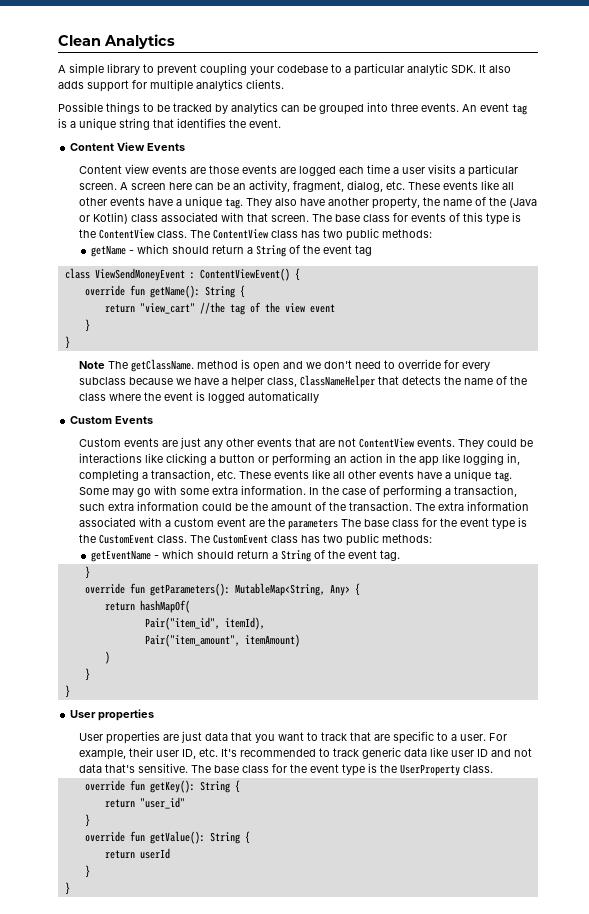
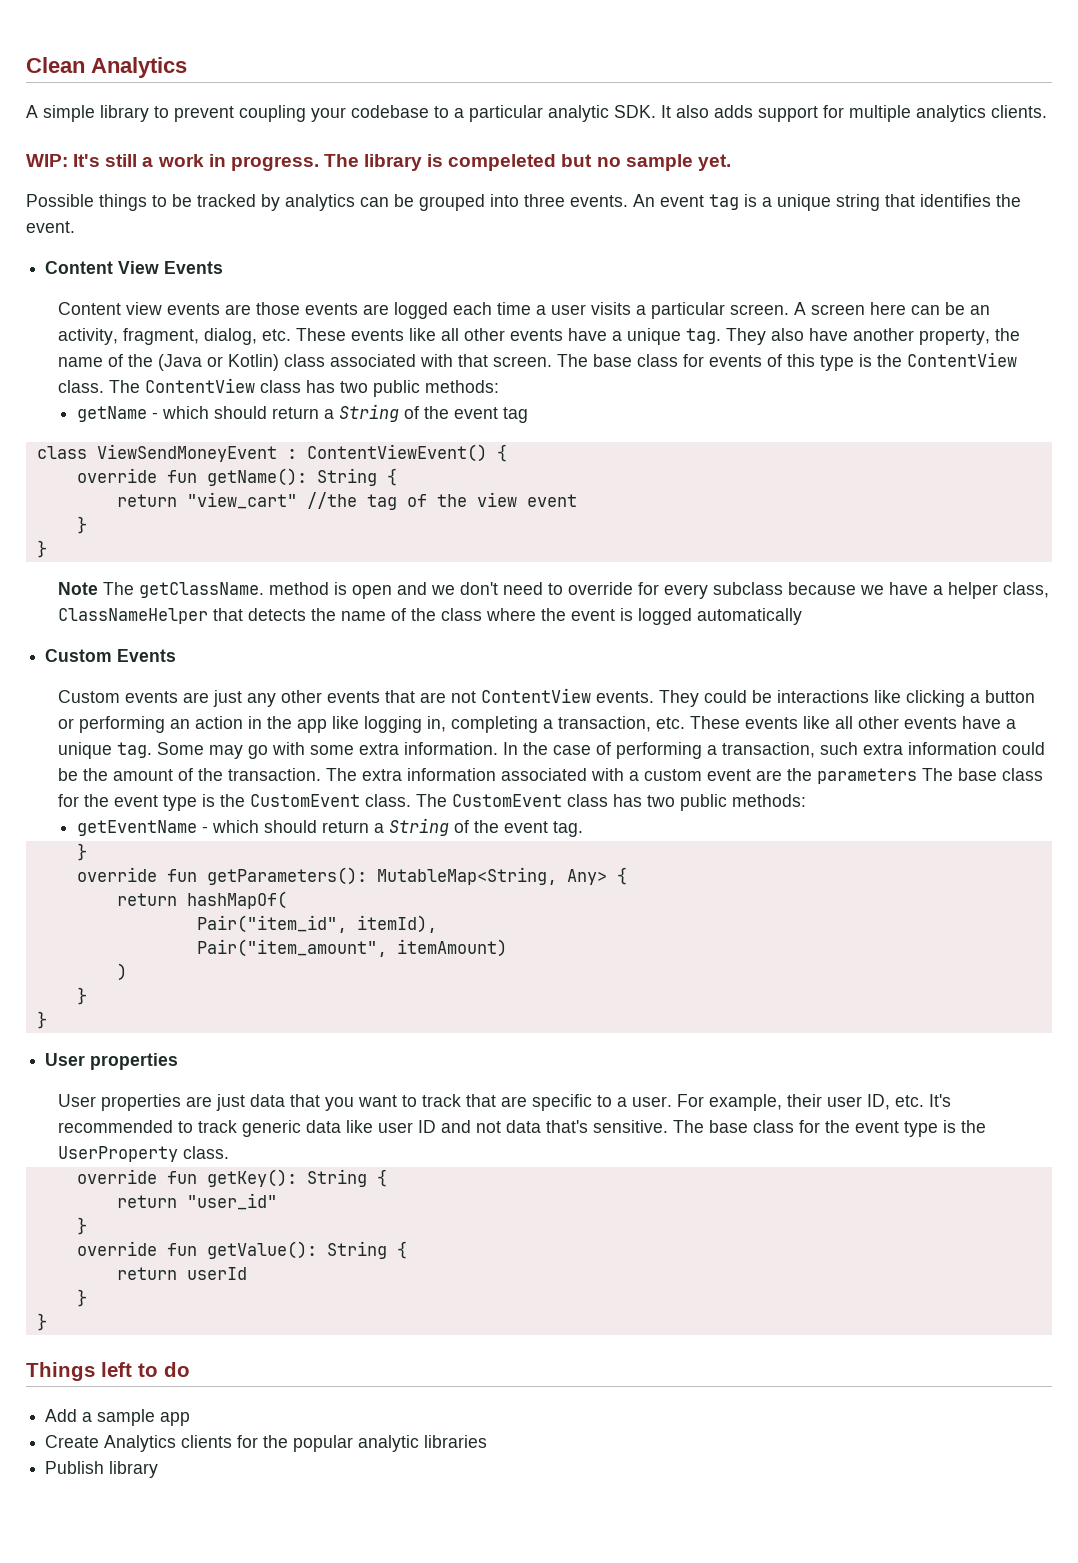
+ WIP: It's still a work in progress. The library is compeleted but no sample yet.
+ Things left to do
+ Add a sample app
+ Create Analytics clients for the popular analytic libraries
+ Publish library

